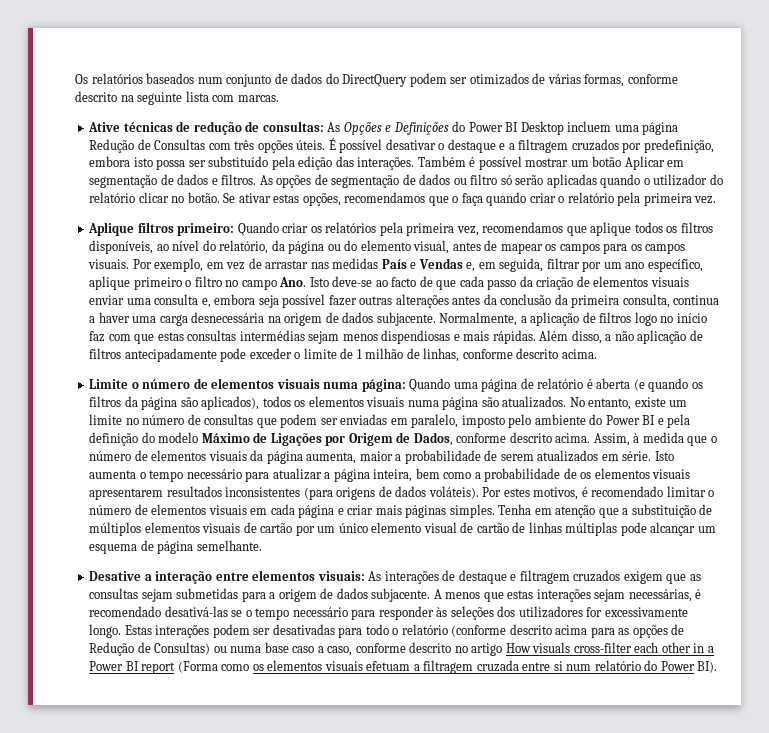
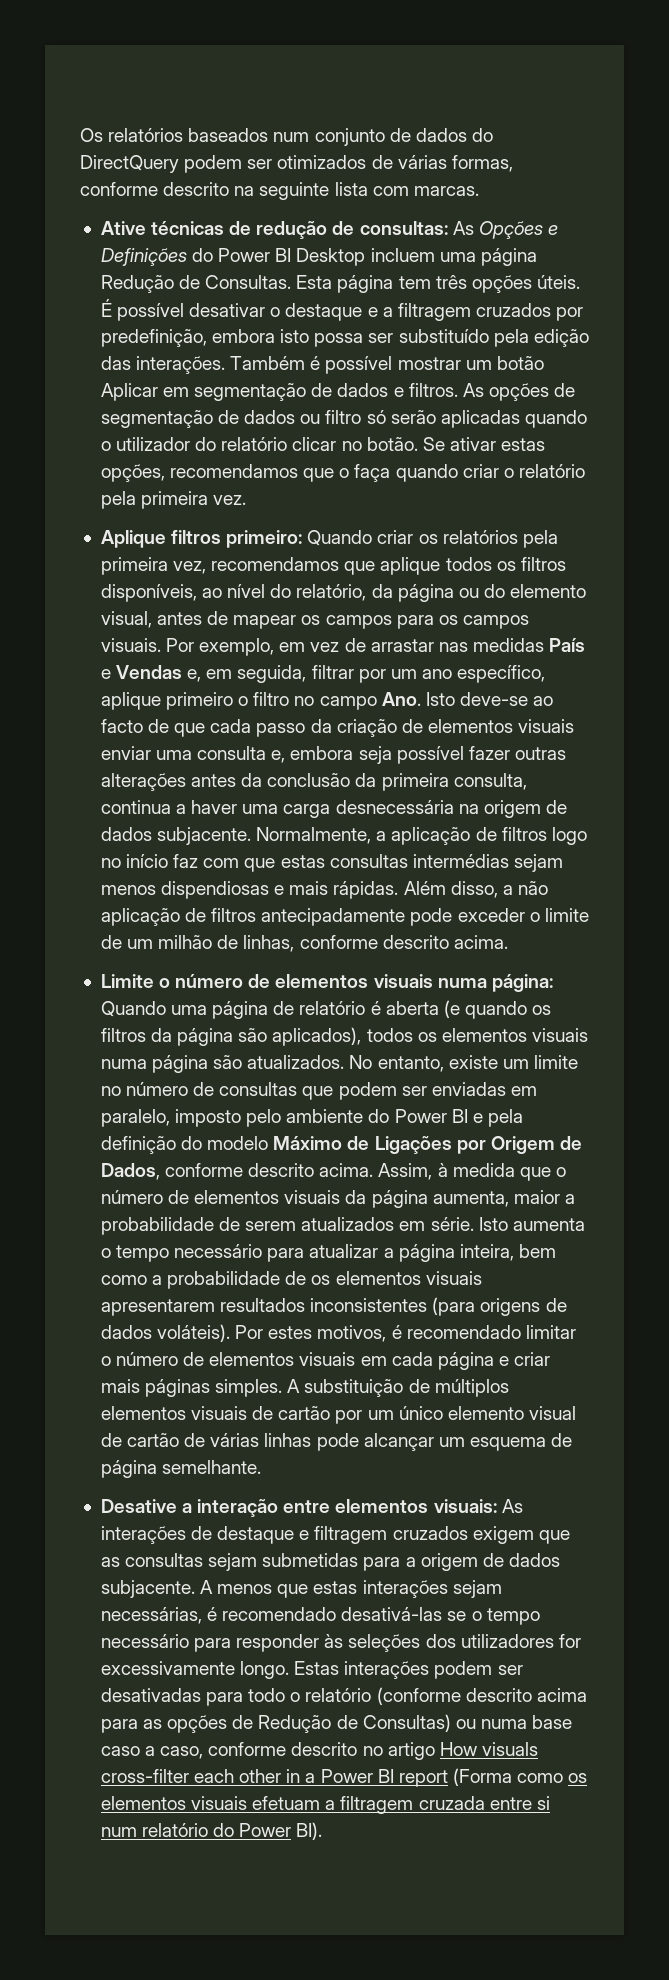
- Ative técnicas de redução de consultas: As Opções e Definições do Power BI Desktop incluem uma página Redução de Consultas com três opções úteis.
+ Ative técnicas de redução de consultas: As Opções e Definições do Power BI Desktop incluem uma página Redução de Consultas. Esta página tem três opções úteis.
- Além disso, a não aplicação de filtros antecipadamente pode exceder o limite de 1 milhão de linhas, conforme descrito acima.
+ Além disso, a não aplicação de filtros antecipadamente pode exceder o limite de um milhão de linhas, conforme descrito acima.
- Tenha em atenção que a substituição de múltiplos elementos visuais de cartão por um único elemento visual de cartão de linhas múltiplas pode alcançar um esquema de página semelhante.
+ A substituição de múltiplos elementos visuais de cartão por um único elemento visual de cartão de várias linhas pode alcançar um esquema de página semelhante.

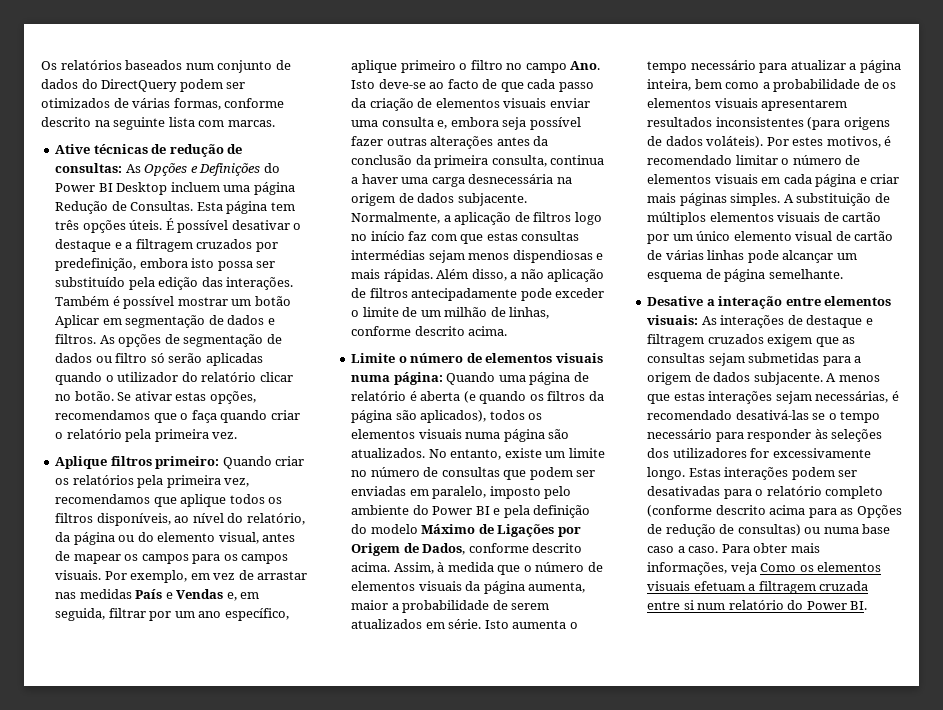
- Estas interações podem ser desativadas para todo o relatório (conforme descrito acima para as opções de Redução de Consultas) ou numa base caso a caso, conforme descrito no artigo How visuals cross-filter each other in a Power BI report (Forma como os elementos visuais efetuam a filtragem cruzada entre si num relatório do Power BI).
+ Estas interações podem ser desativadas para o relatório completo (conforme descrito acima para as Opções de redução de consultas) ou numa base caso a caso. Para obter mais informações, veja Como os elementos visuais efetuam a filtragem cruzada entre si num relatório do Power BI.

